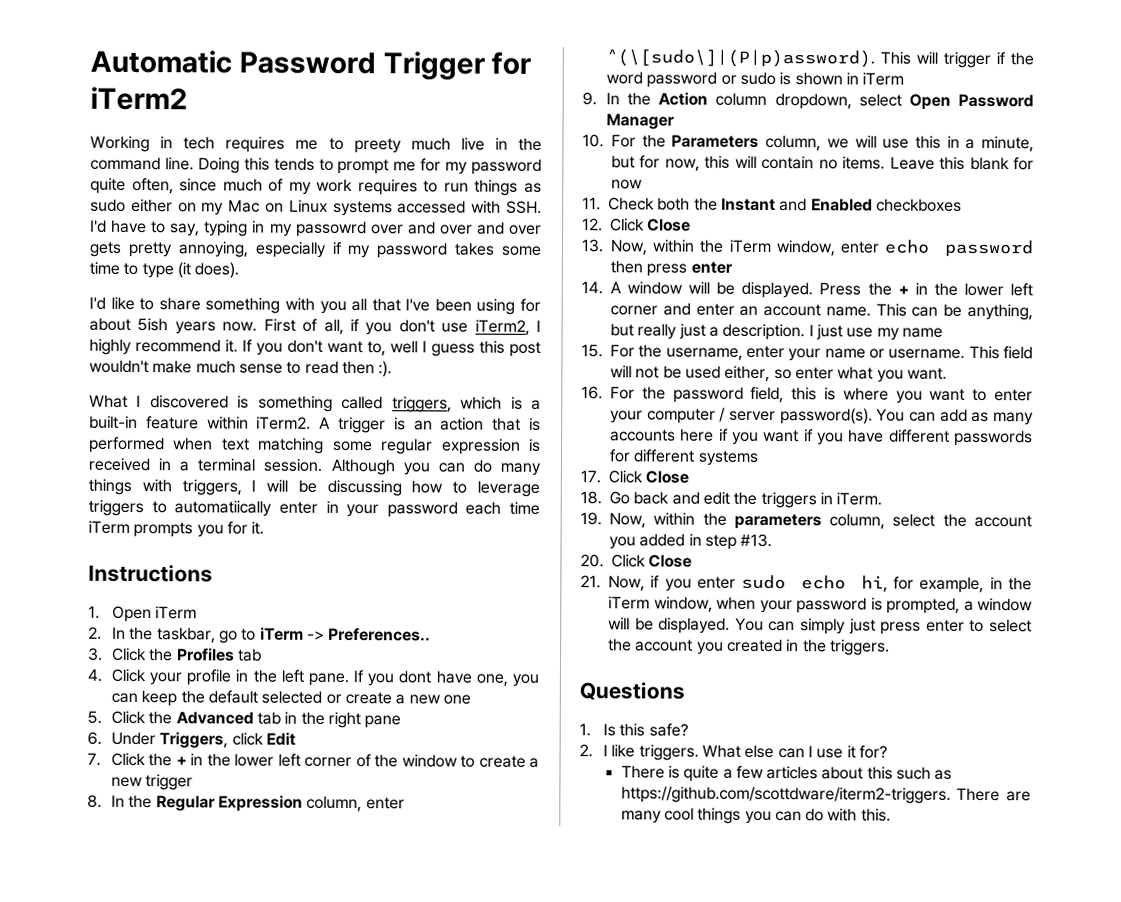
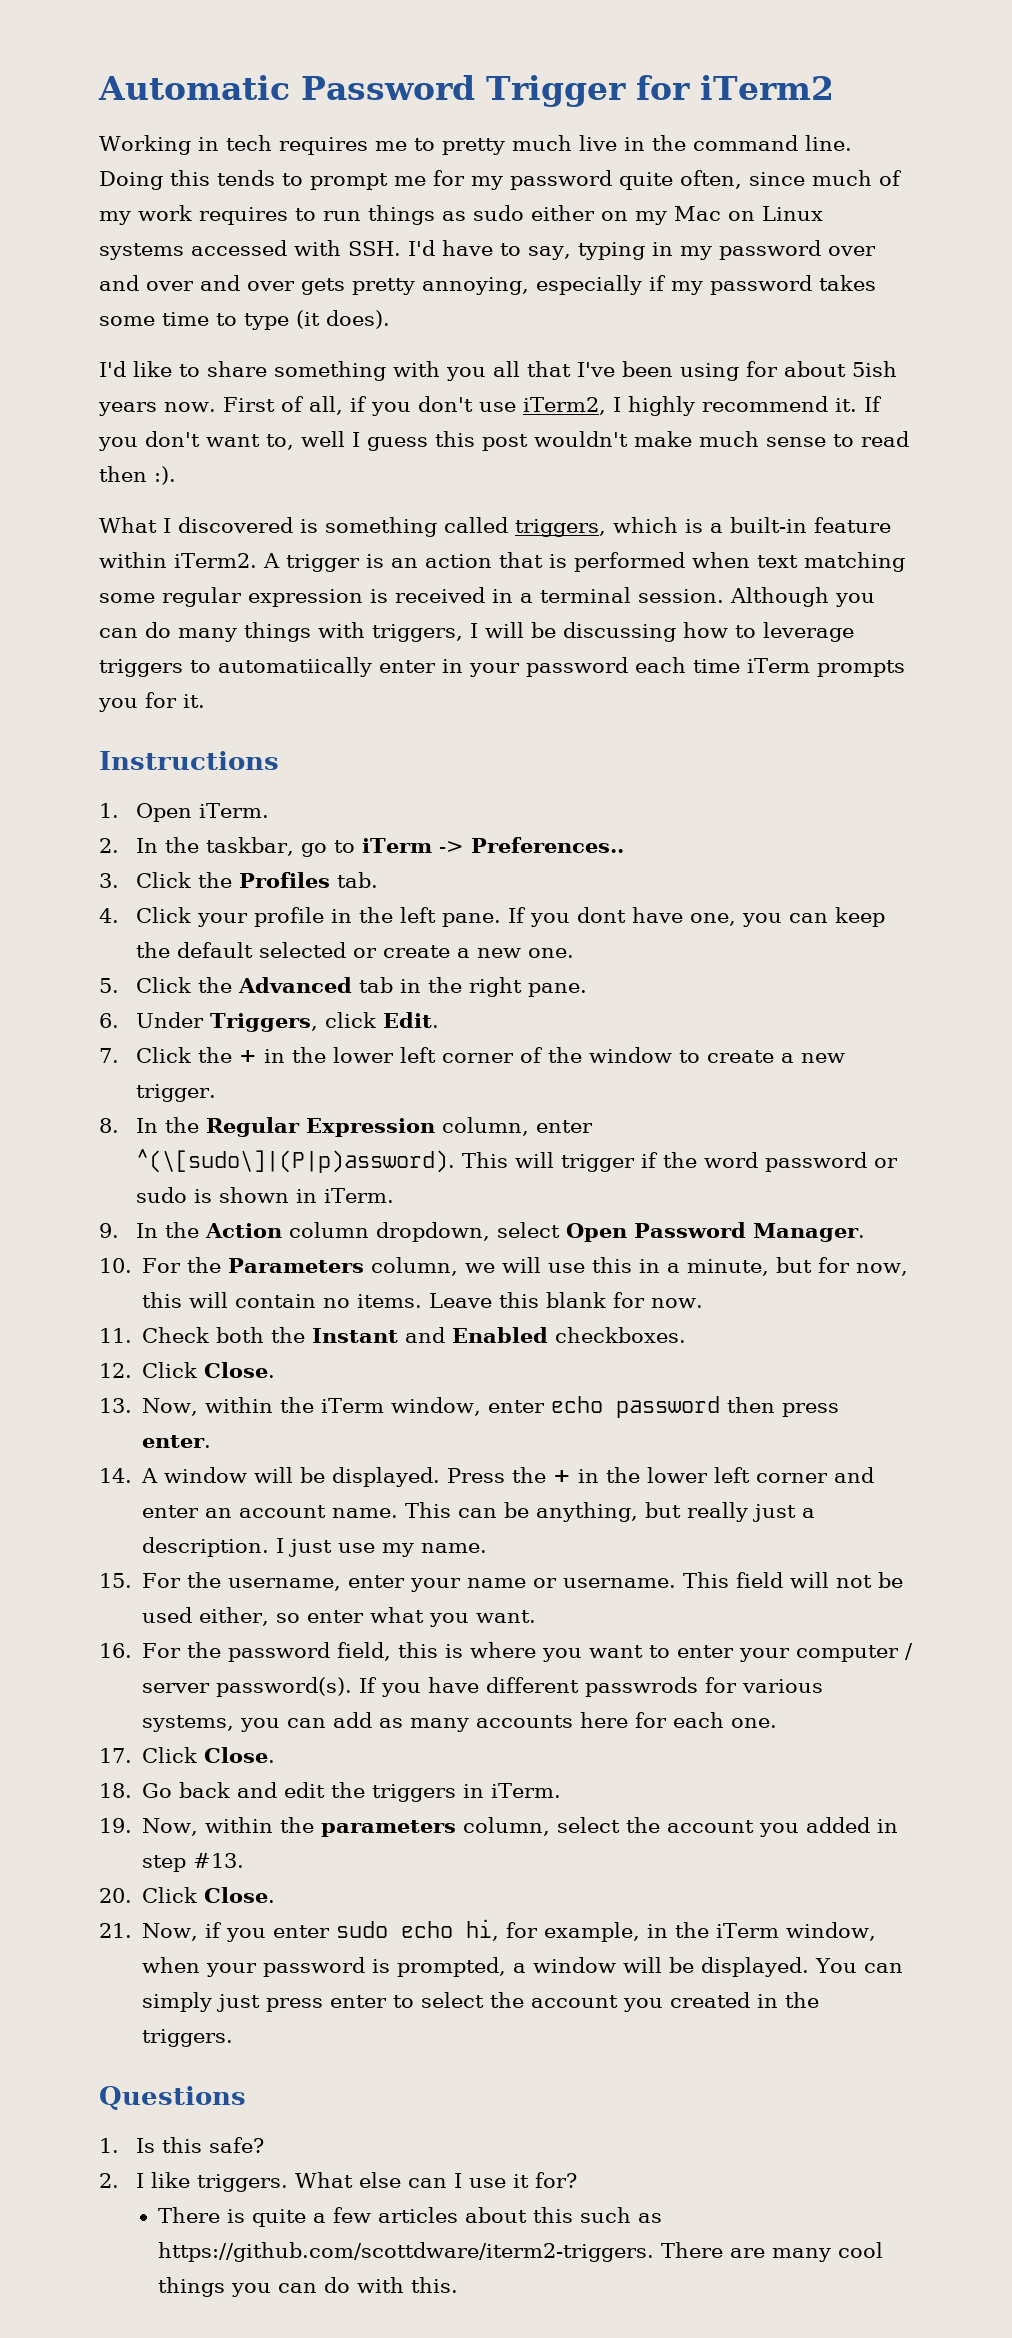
- Working in tech requires me to preety much live in the command line.
+ Working in tech requires me to pretty much live in the command line.
- Doing this tends to prompt me for my password quite often, since much of my work requires to run things as sudo either on my Mac on Linux systems accessed with SSH. I'd have to say, typing in my passowrd over and over and over gets pretty annoying, especially if my password takes some time to type (it does).
+ Doing this tends to prompt me for my password quite often, since much of my work requires to run things as sudo either on my Mac on Linux systems accessed with SSH. I'd have to say, typing in my password over and over and over gets pretty annoying, especially if my password takes some time to type (it does).
- 1. Open iTerm
+ 1. Open iTerm.
- 3. Click the Profiles tab
+ 3. Click the Profiles tab.
- If you dont have one, you can keep the default selected or create a new one
+ If you dont have one, you can keep the default selected or create a new one.
- 5. Click the Advanced tab in the right pane
+ 5. Click the Advanced tab in the right pane.
- 6. Under Triggers, click Edit
+ 6. Under Triggers, click Edit.
- 7. Click the + in the lower left corner of the window to create a new trigger
+ 7. Click the + in the lower left corner of the window to create a new trigger.
- This will trigger if the word password or sudo is shown in iTerm
+ This will trigger if the word password or sudo is shown in iTerm.
- 9. In the Action column dropdown, select Open Password Manager
+ 9. In the Action column dropdown, select Open Password Manager.
- Leave this blank for now
+ Leave this blank for now.
- 11. Check both the Instant and Enabled checkboxes
+ 11. Check both the Instant and Enabled checkboxes.
- 12. Click Close
+ 12. Click Close.
- 13. Now, within the iTerm window, enter echo password then press enter
+ 13. Now, within the iTerm window, enter echo password then press enter.
- I just use my name
+ I just use my name.
- You can add as many accounts here if you want if you have different passwords for different systems
+ If you have different passwrods for various systems, you can add as many accounts here for each one.
- 17. Click Close
+ 17. Click Close.
- 20. Click Close
+ 20. Click Close.

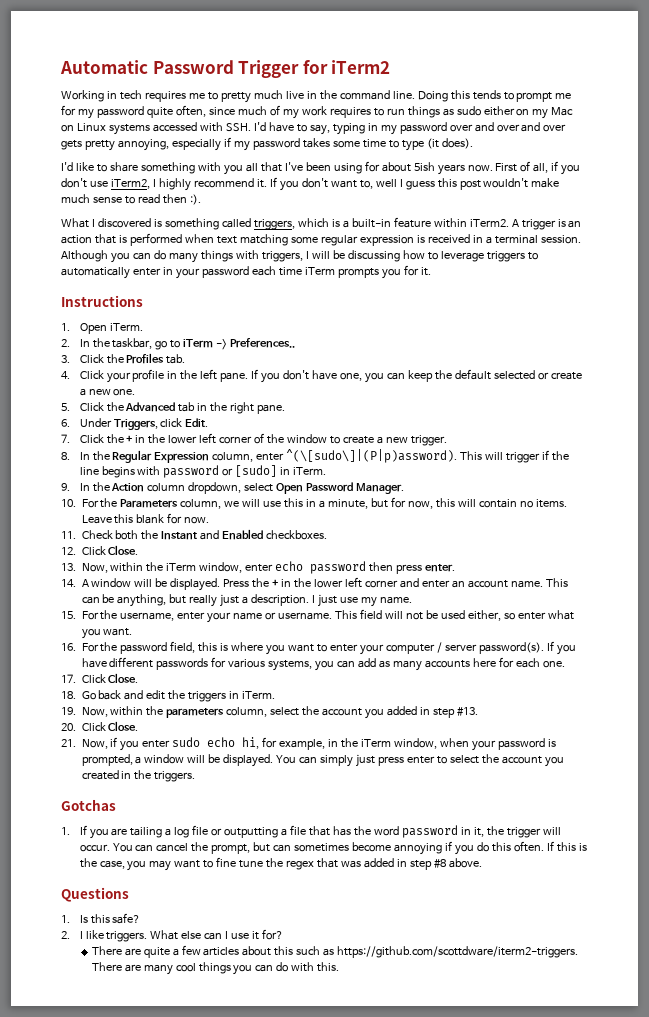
- Although you can do many things with triggers, I will be discussing how to leverage triggers to automatiically enter in your password each time iTerm prompts you for it.
+ Although you can do many things with triggers, I will be discussing how to leverage triggers to automatically enter in your password each time iTerm prompts you for it.
- If you dont have one, you can keep the default selected or create a new one.
+ If you don't have one, you can keep the default selected or create a new one.
- This will trigger if the word password or sudo is shown in iTerm.
+ This will trigger if the line begins with password or [sudo] in iTerm.
- If you have different passwrods for various systems, you can add as many accounts here for each one.
+ If you have different passwords for various systems, you can add as many accounts here for each one.
+ Gotchas
+ 1. If you are tailing a log file or outputting a file that has the word password in it, the trigger will occur. You can cancel the prompt, but can sometimes become annoying if you do this often. If this is the case, you may want to fine tune the regex that was added in step #8 above.
- There is quite a few articles about this such as https://github.com/scottdware/iterm2-triggers. There are many cool things you can do with this.
+ There are quite a few articles about this such as https://github.com/scottdware/iterm2-triggers. There are many cool things you can do with this.

